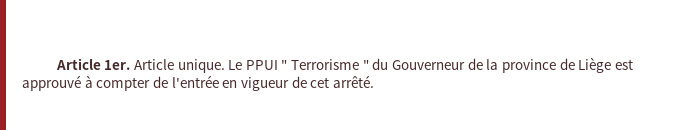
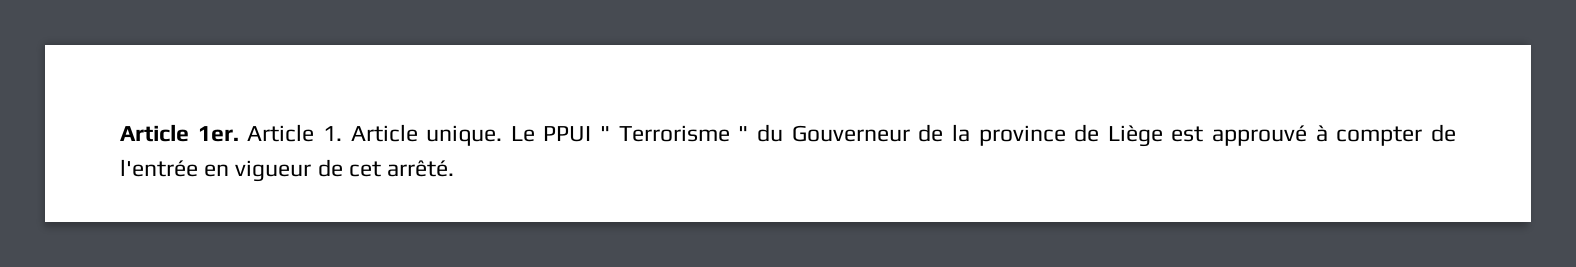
- Article unique.
+ Article 1. Article unique.

